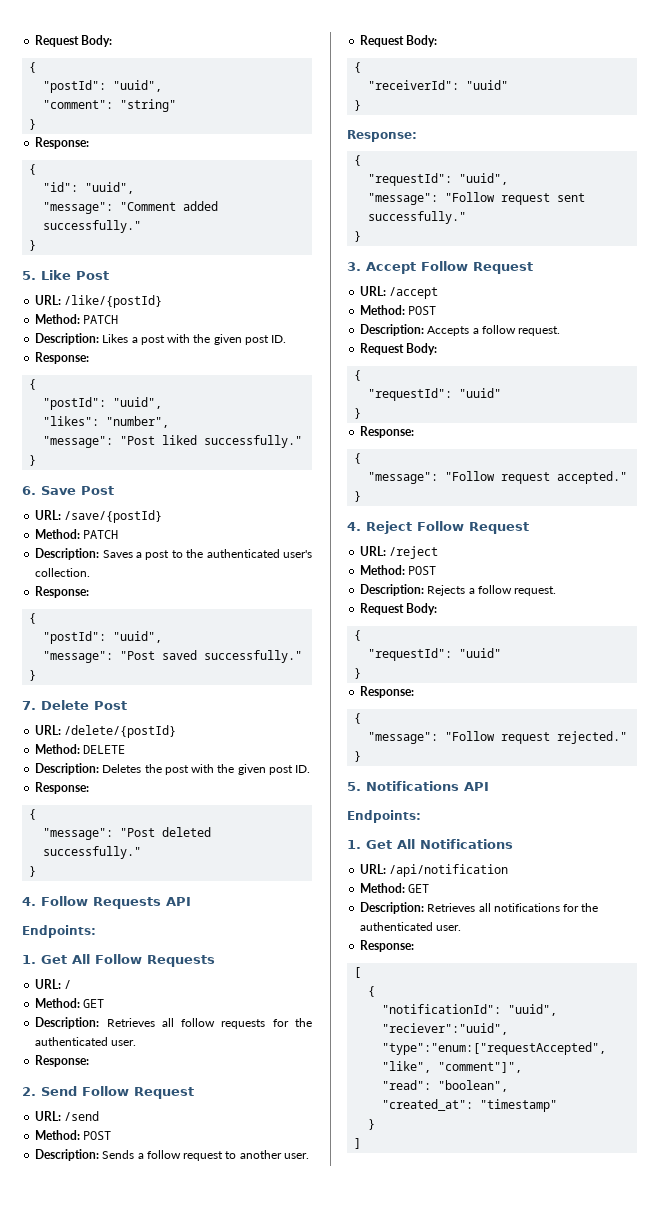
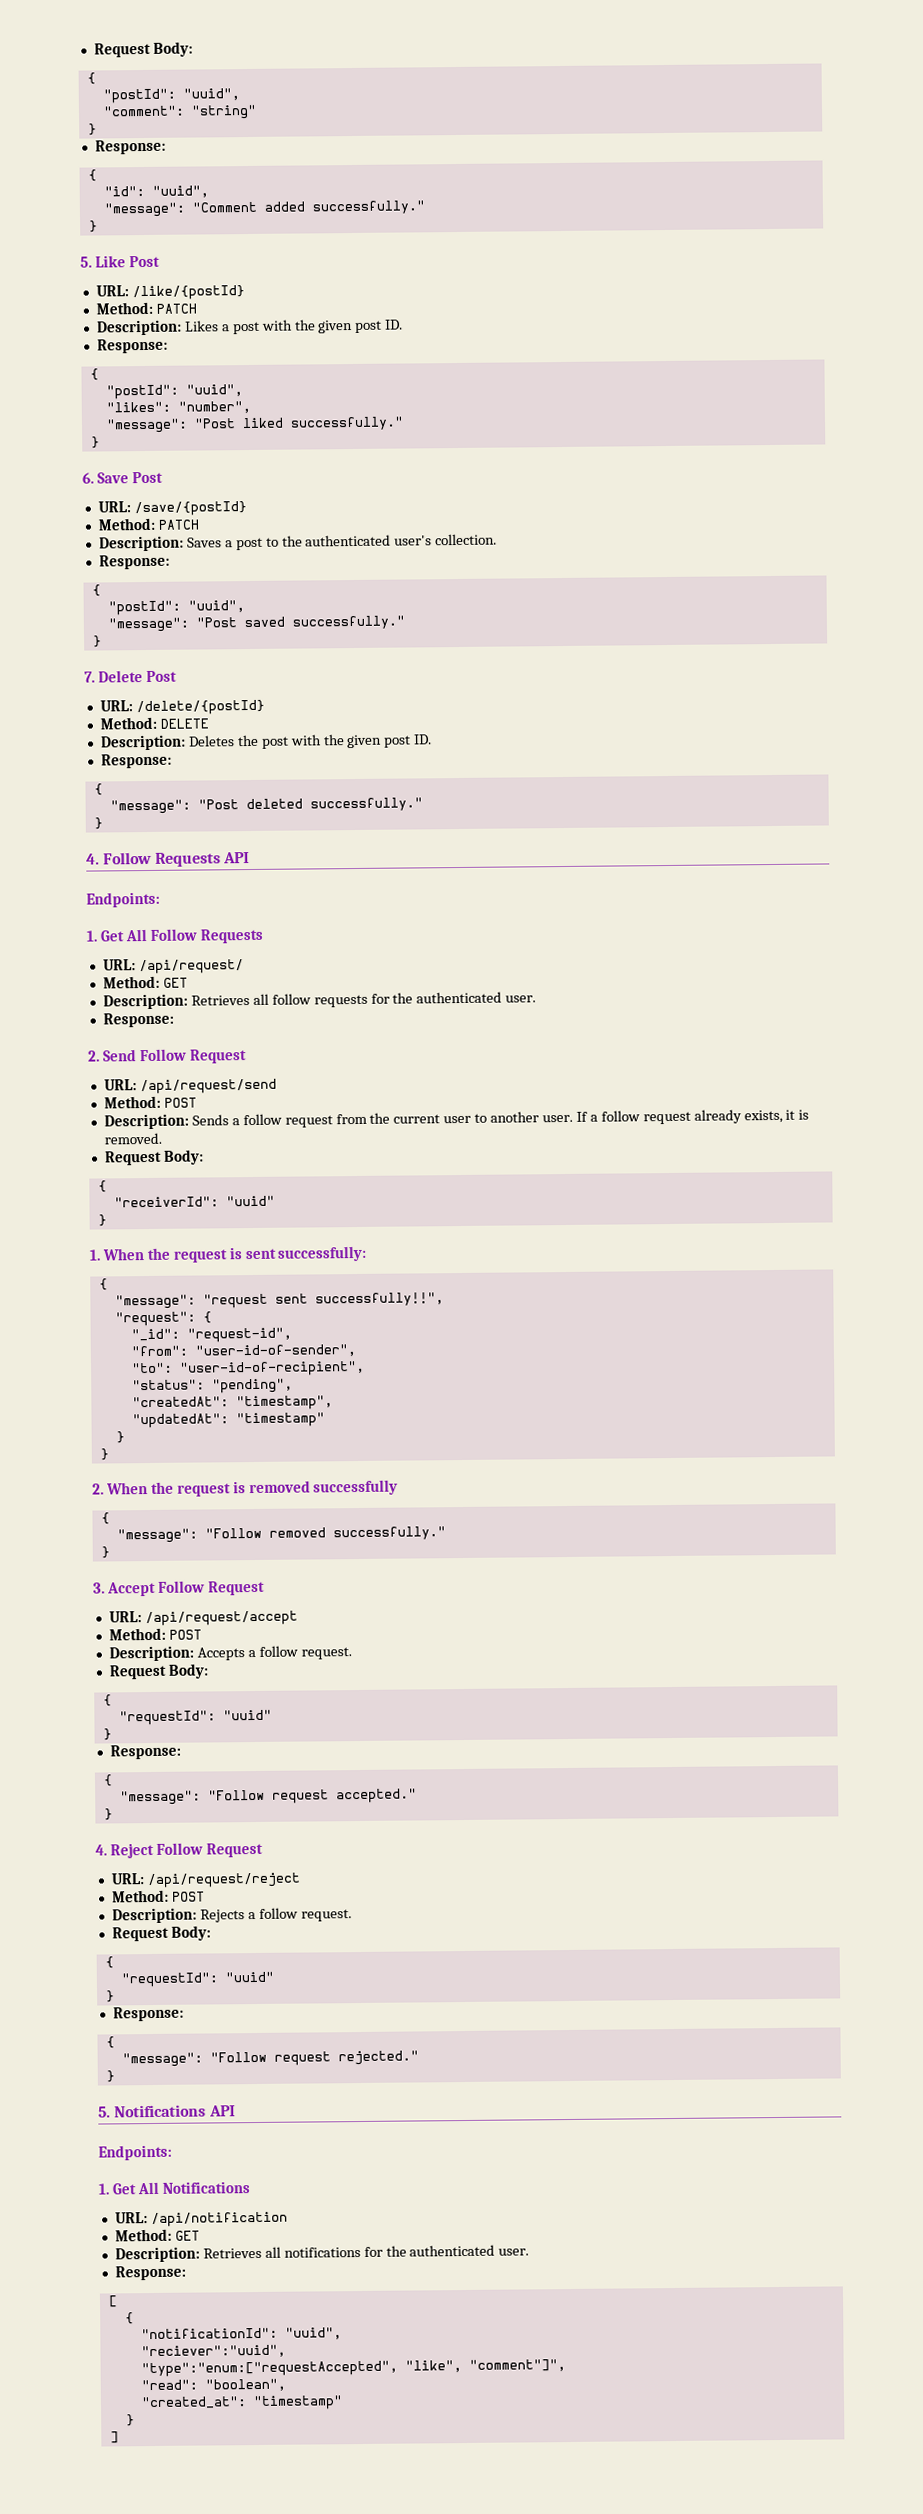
- URL: /
+ URL: /api/request/
- URL: /send
+ URL: /api/request/send
- Description: Sends a follow request to another user.
+ Description: Sends a follow request from the current user to another user. If a follow request already exists, it is removed.
  "receiverId": "uuid"
  }
- Response:
+ 1. When the request is sent successfully:
  {
- "requestId": "uuid",
- "message": "Follow request sent successfully."
+ "message": "request sent successfully!!",
+ "request": {
+ "_id": "request-id",
+ "from": "user-id-of-sender",
+ "to": "user-id-of-recipient",
+ "status": "pending",
+ "createdAt": "timestamp",
+ "updatedAt": "timestamp"
+ }
+ }
+ 2. When the request is removed successfully
+ {
+ "message": "Follow removed successfully."
- URL: /accept
+ URL: /api/request/accept
- URL: /reject
+ URL: /api/request/reject

